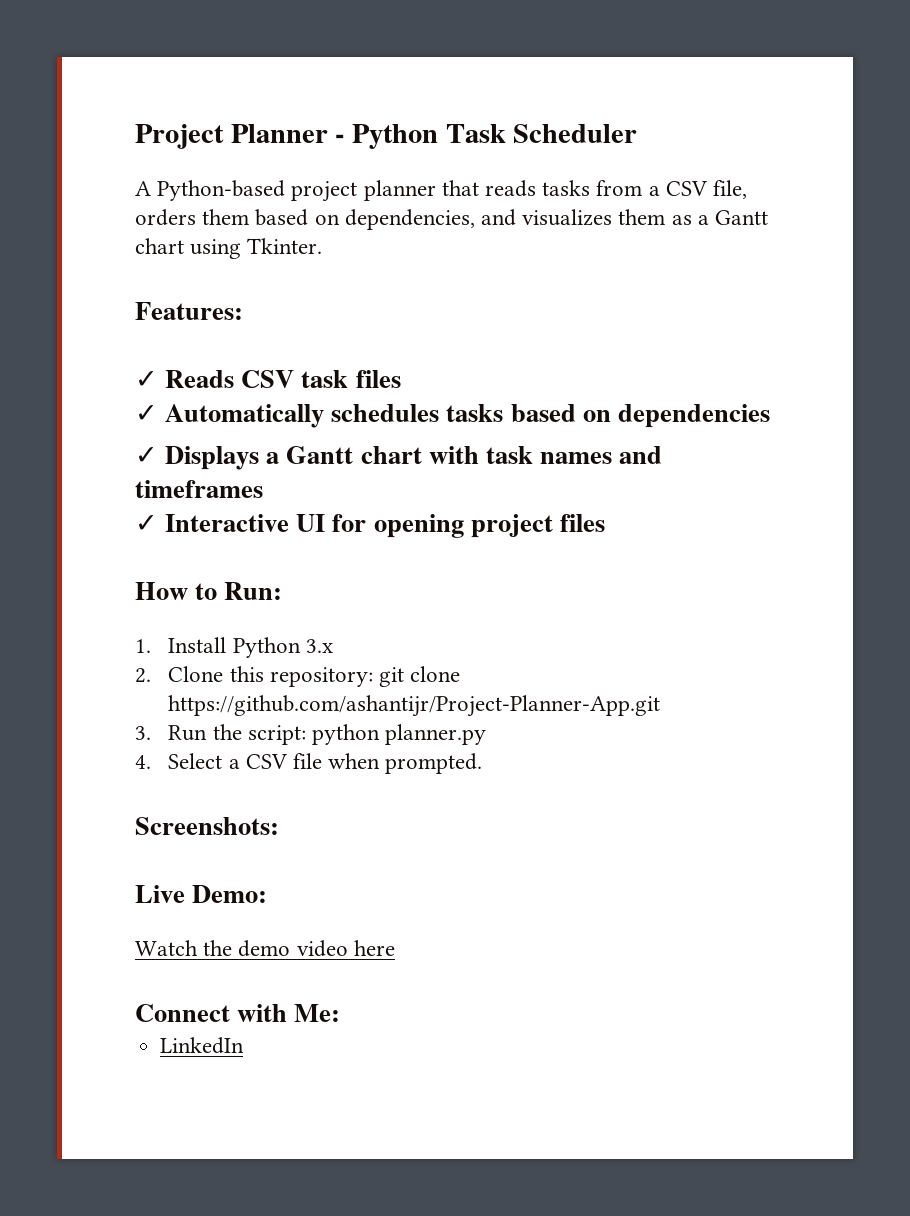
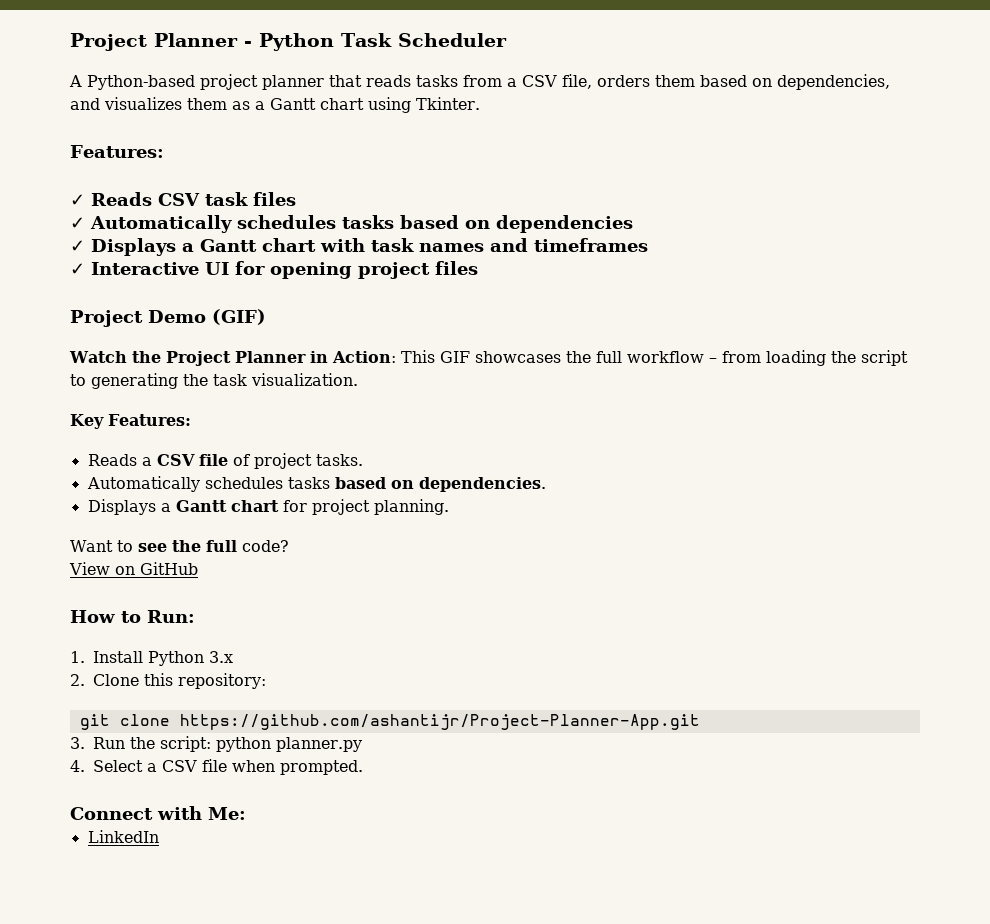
+ Project Demo (GIF)
+ Watch the Project Planner in Action: This GIF showcases the full workflow – from loading the script to generating the task visualization.
+ Key Features:
+ Reads a CSV file of project tasks.
+ Automatically schedules tasks based on dependencies.
+ Displays a Gantt chart for project planning.
+ Want to see the full code?
+ View on GitHub
- 2. Clone this repository: git clone https://github.com/ashantijr/Project-Planner-App.git
+ 2. Clone this repository:
+ git clone https://github.com/ashantijr/Project-Planner-App.git
- Screenshots:
- Live Demo:
- Watch the demo video here

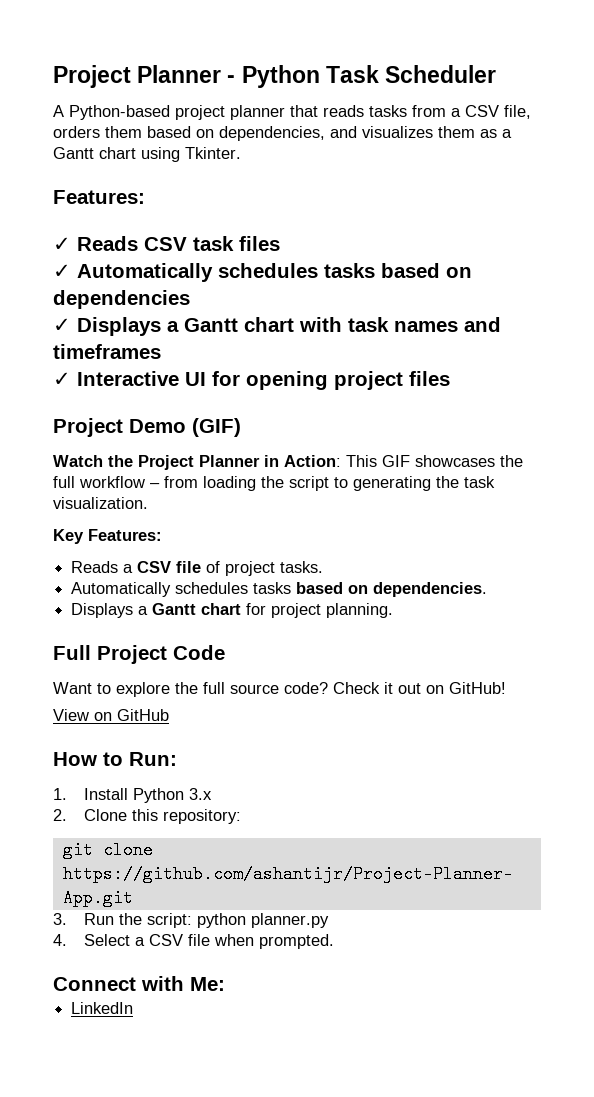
+ Full Project Code
- Want to see the full code?
+ Want to explore the full source code? Check it out on GitHub!

